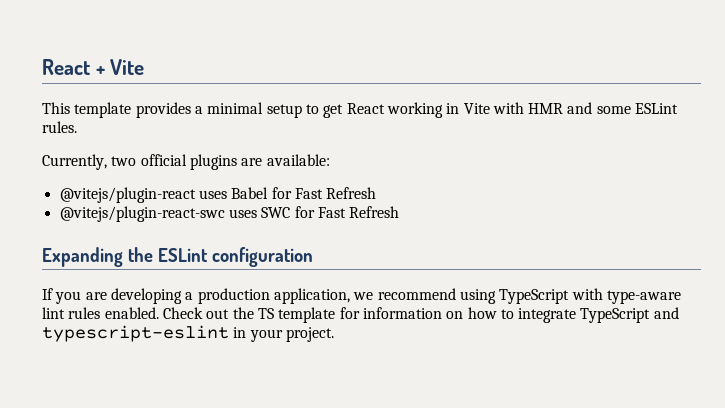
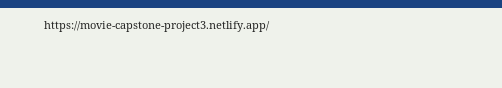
- React + Vite
- This template provides a minimal setup to get React working in Vite with HMR and some ESLint rules.
- Currently, two official plugins are available:
- @vitejs/plugin-react uses Babel for Fast Refresh
- @vitejs/plugin-react-swc uses SWC for Fast Refresh
- Expanding the ESLint configuration
- If you are developing a production application, we recommend using TypeScript with type-aware lint rules enabled. Check out the TS template for information on how to integrate TypeScript and typescript-eslint in your project.
+ https://movie-capstone-project3.netlify.app/

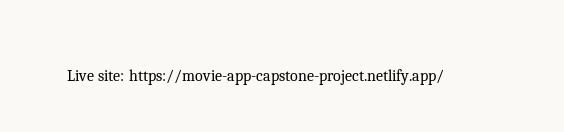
- https://movie-capstone-project3.netlify.app/
+ Live site: https://movie-app-capstone-project.netlify.app/

